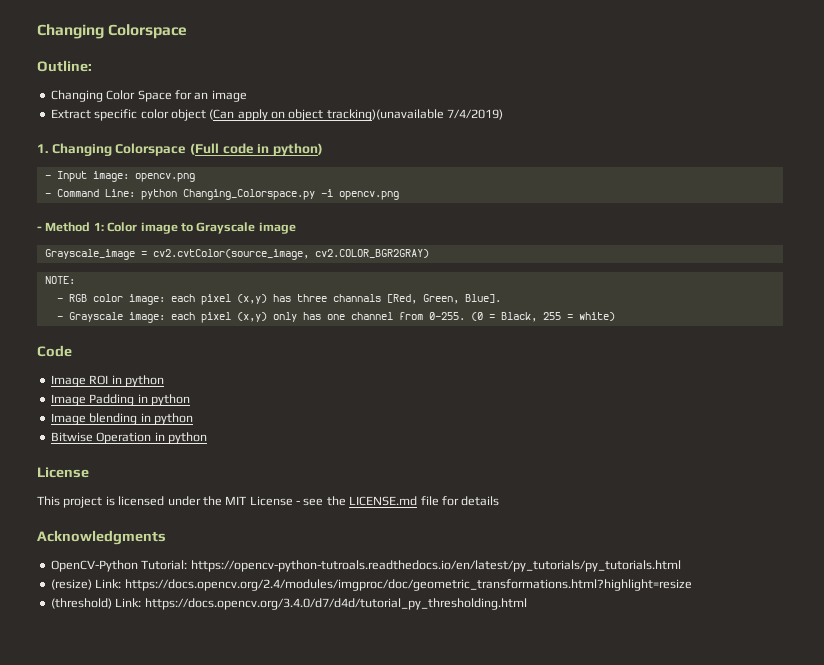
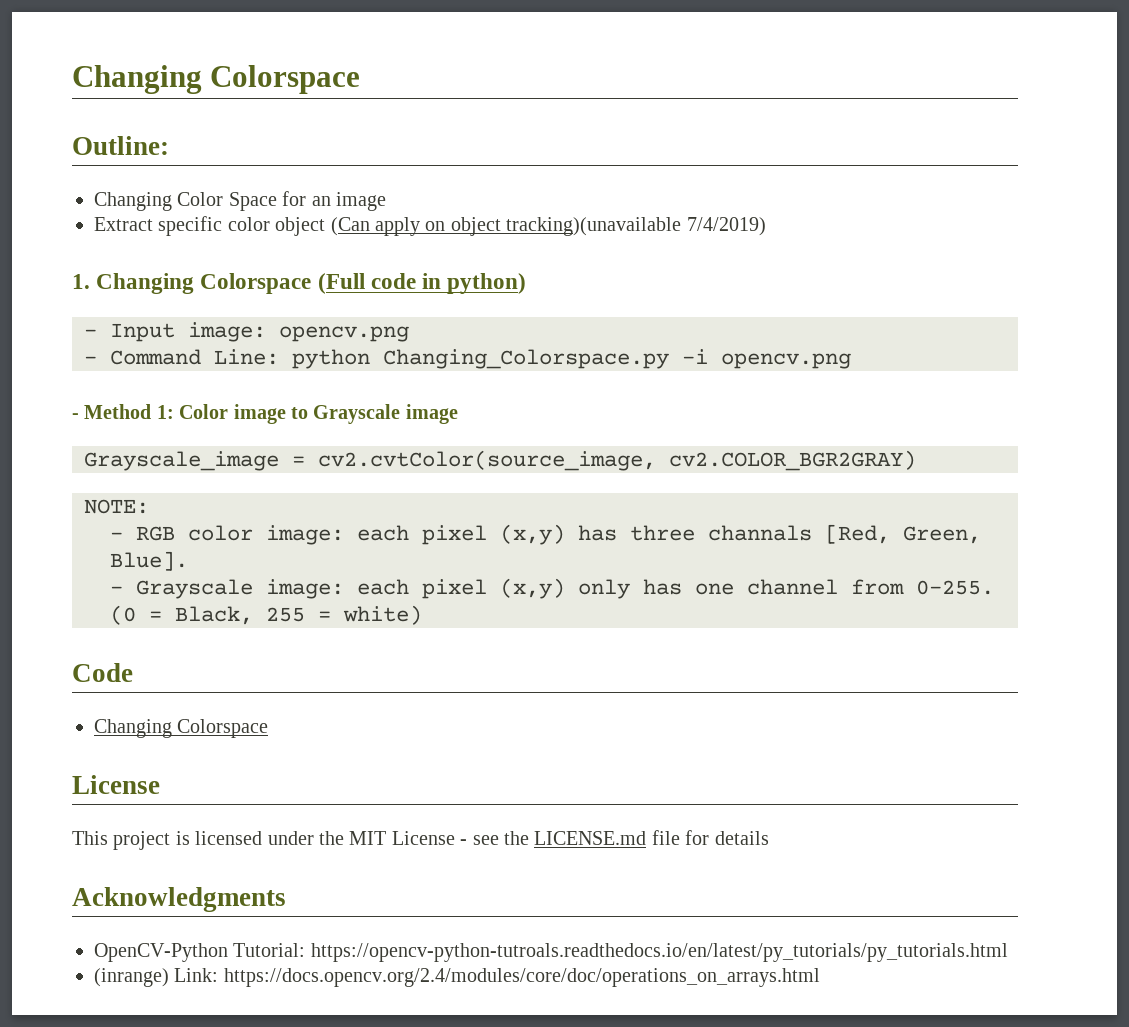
  Code
- Image ROI in python
- Image Padding in python
- Image blending in python
- Bitwise Operation in python
+ Changing Colorspace
- (resize) Link: https://docs.opencv.org/2.4/modules/imgproc/doc/geometric_transformations.html?highlight=resize
- (threshold) Link: https://docs.opencv.org/3.4.0/d7/d4d/tutorial_py_thresholding.html
+ (inrange) Link: https://docs.opencv.org/2.4/modules/core/doc/operations_on_arrays.html

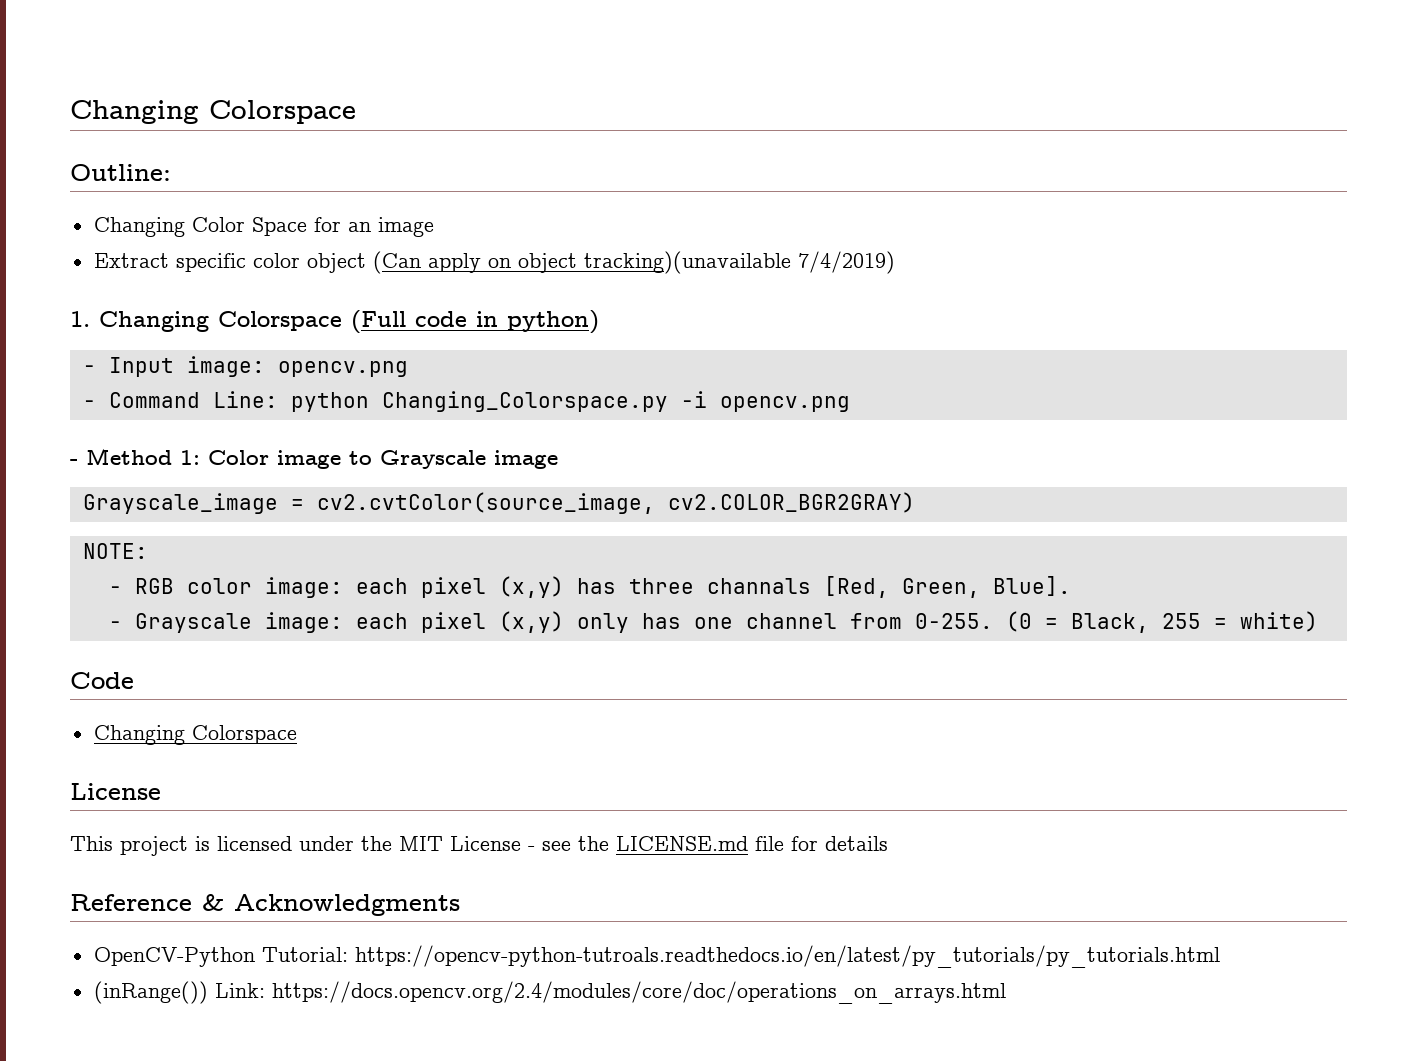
- Acknowledgments
+ Reference & Acknowledgments
- (inrange) Link: https://docs.opencv.org/2.4/modules/core/doc/operations_on_arrays.html
+ (inRange()) Link: https://docs.opencv.org/2.4/modules/core/doc/operations_on_arrays.html

